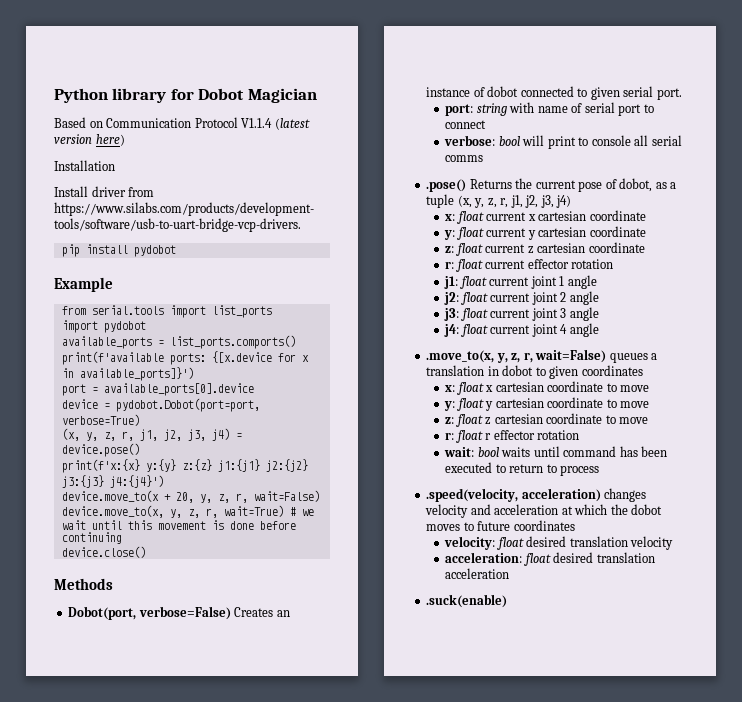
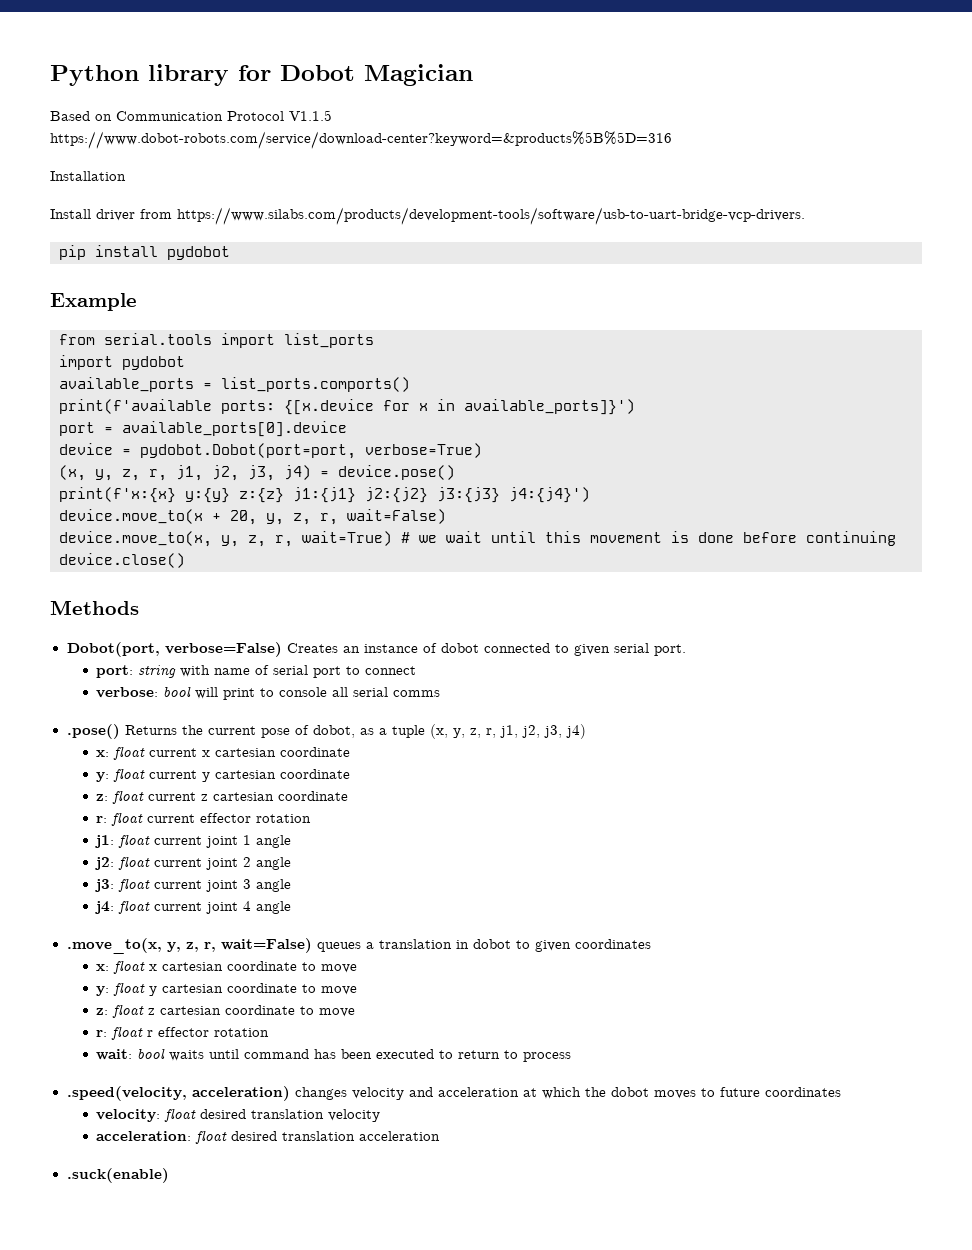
- Based on Communication Protocol V1.1.4 (latest version here)
+ Based on Communication Protocol V1.1.5 https://www.dobot-robots.com/service/download-center?keyword=&products%5B%5D=316

